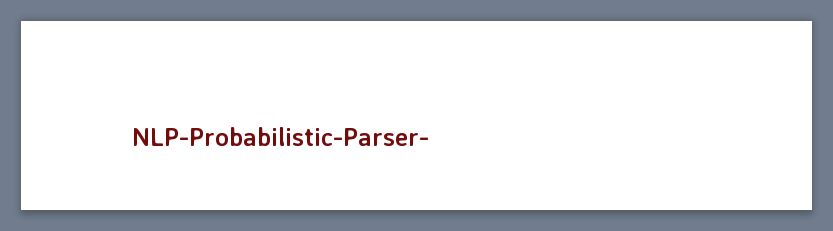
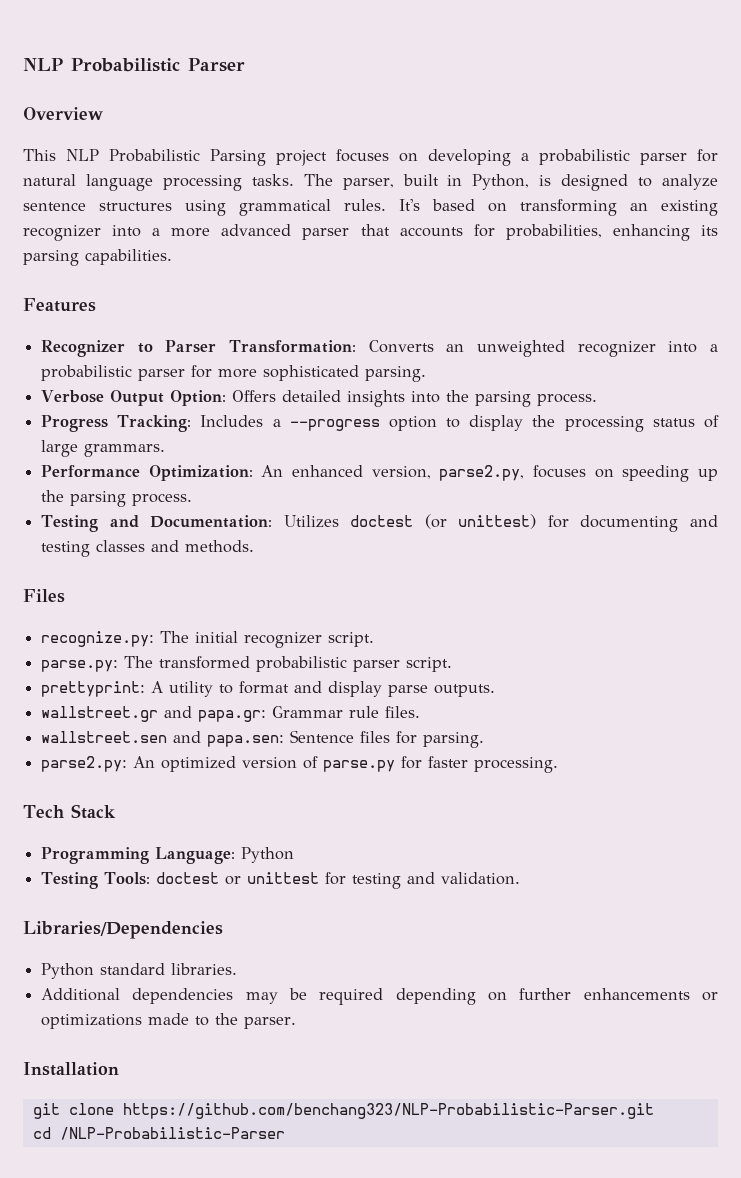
- NLP-Probabilistic-Parser-
+ NLP Probabilistic Parser
+ Overview
+ This NLP Probabilistic Parsing project focuses on developing a probabilistic parser for natural language processing tasks. The parser, built in Python, is designed to analyze sentence structures using grammatical rules. It's based on transforming an existing recognizer into a more advanced parser that accounts for probabilities, enhancing its parsing capabilities.
+ Features
+ Recognizer to Parser Transformation: Converts an unweighted recognizer into a probabilistic parser for more sophisticated parsing.
+ Verbose Output Option: Offers detailed insights into the parsing process.
+ Progress Tracking: Includes a --progress option to display the processing status of large grammars.
+ Performance Optimization: An enhanced version, parse2.py, focuses on speeding up the parsing process.
+ Testing and Documentation: Utilizes doctest (or unittest) for documenting and testing classes and methods.
+ Files
+ recognize.py: The initial recognizer script.
+ parse.py: The transformed probabilistic parser script.
+ prettyprint: A utility to format and display parse outputs.
+ wallstreet.gr and papa.gr: Grammar rule files.
+ wallstreet.sen and papa.sen: Sentence files for parsing.
+ parse2.py: An optimized version of parse.py for faster processing.
+ Tech Stack
+ Programming Language: Python
+ Testing Tools: doctest or unittest for testing and validation.
+ Libraries/Dependencies
+ Python standard libraries.
+ Additional dependencies may be required depending on further enhancements or optimizations made to the parser.
+ Installation
+ git clone https://github.com/benchang323/NLP-Probabilistic-Parser.git
+ cd /NLP-Probabilistic-Parser

